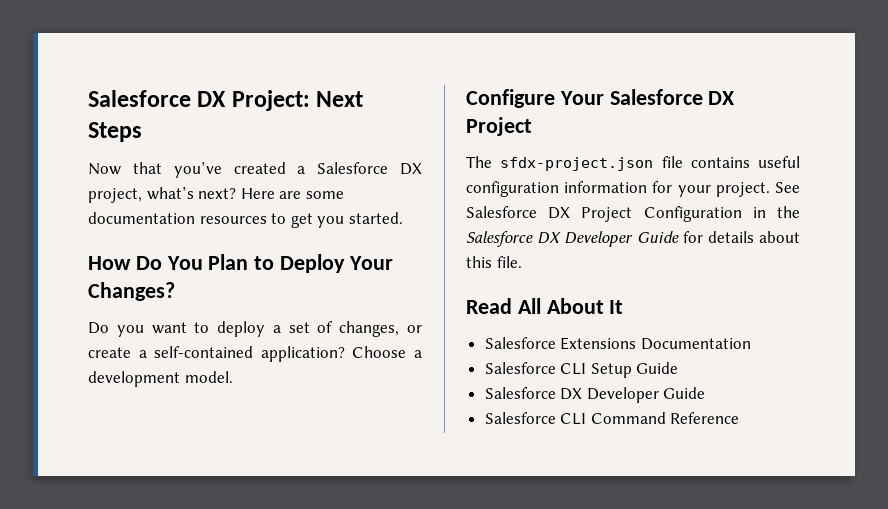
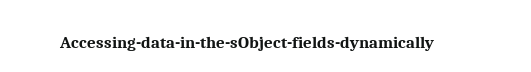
- Salesforce DX Project: Next Steps
- Now that you’ve created a Salesforce DX project, what’s next? Here are some documentation resources to get you started.
- How Do You Plan to Deploy Your Changes?
- Do you want to deploy a set of changes, or create a self-contained application? Choose a development model.
- Configure Your Salesforce DX Project
- The sfdx-project.json file contains useful configuration information for your project. See Salesforce DX Project Configuration in the Salesforce DX Developer Guide for details about this file.
- Read All About It
- Salesforce Extensions Documentation
- Salesforce CLI Setup Guide
- Salesforce DX Developer Guide
- Salesforce CLI Command Reference
+ Accessing-data-in-the-sObject-fields-dynamically

